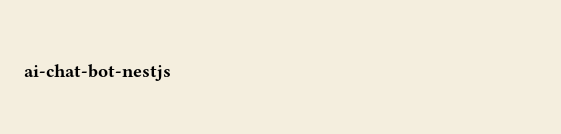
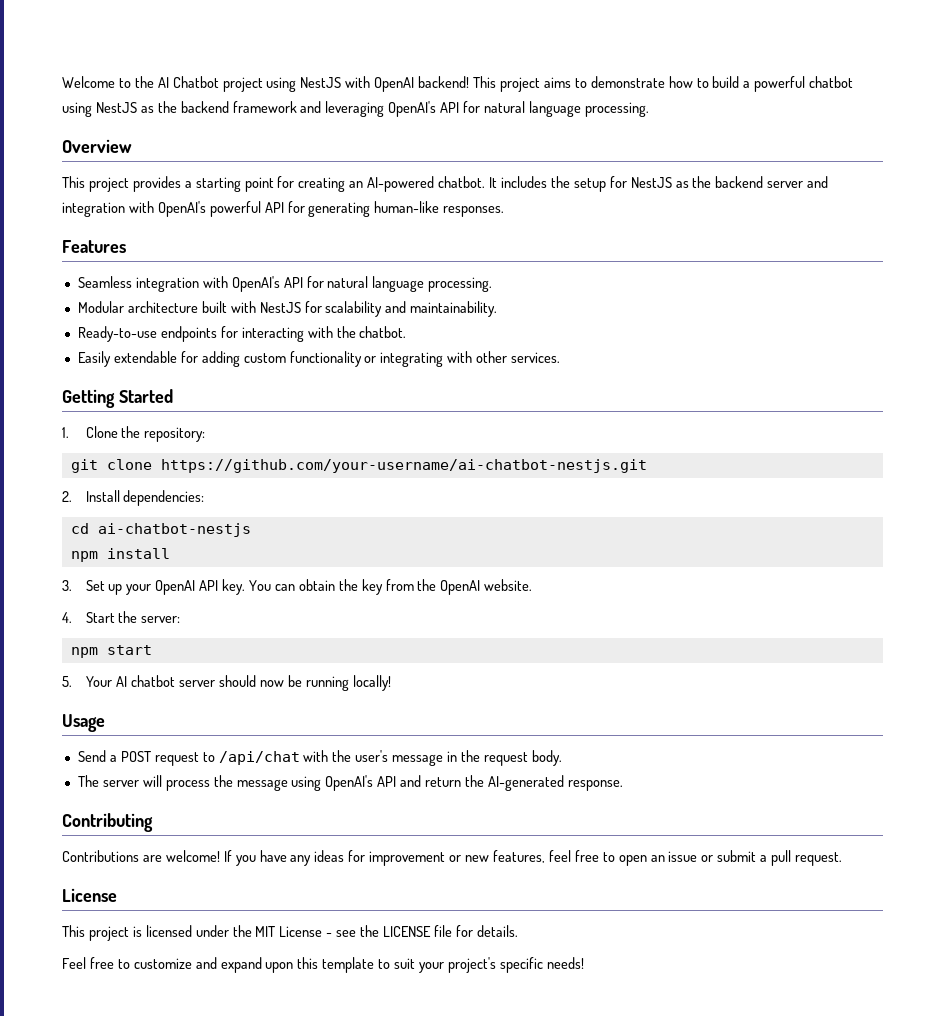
- ai-chat-bot-nestjs
+ Welcome to the AI Chatbot project using NestJS with OpenAI backend! This project aims to demonstrate how to build a powerful chatbot using NestJS as the backend framework and leveraging OpenAI's API for natural language processing.
+ Overview
+ This project provides a starting point for creating an AI-powered chatbot. It includes the setup for NestJS as the backend server and integration with OpenAI's powerful API for generating human-like responses.
+ Features
+ Seamless integration with OpenAI's API for natural language processing.
+ Modular architecture built with NestJS for scalability and maintainability.
+ Ready-to-use endpoints for interacting with the chatbot.
+ Easily extendable for adding custom functionality or integrating with other services.
+ Getting Started
+ 1. Clone the repository:
+ git clone https://github.com/your-username/ai-chatbot-nestjs.git
+ 2. Install dependencies:
+ cd ai-chatbot-nestjs
+ npm install
+ 3. Set up your OpenAI API key. You can obtain the key from the OpenAI website.
+ 4. Start the server:
+ npm start
+ 5. Your AI chatbot server should now be running locally!
+ Usage
+ Send a POST request to /api/chat with the user's message in the request body.
+ The server will process the message using OpenAI's API and return the AI-generated response.
+ Contributing
+ Contributions are welcome! If you have any ideas for improvement or new features, feel free to open an issue or submit a pull request.
+ License
+ This project is licensed under the MIT License - see the LICENSE file for details.
+ Feel free to customize and expand upon this template to suit your project's specific needs!

